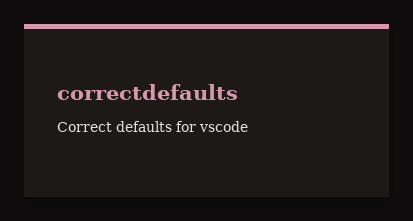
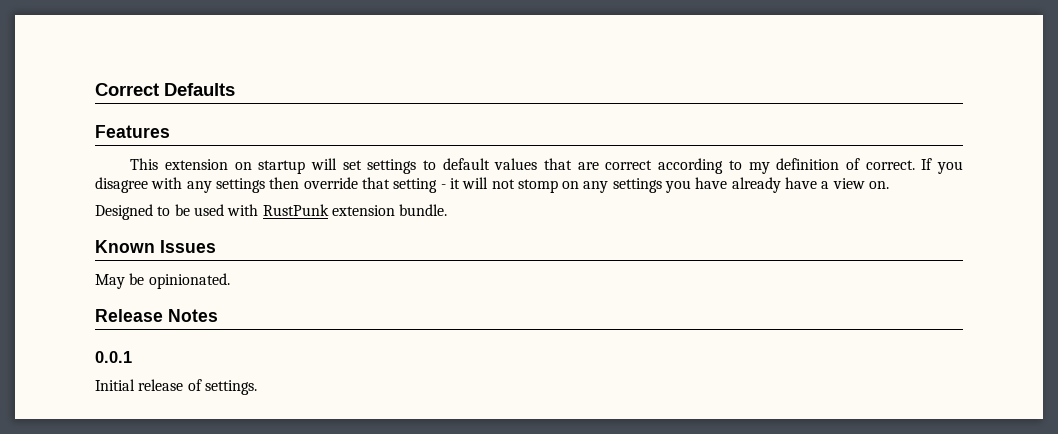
- correctdefaults
- Correct defaults for vscode
+ Correct Defaults
+ Features
+ This extension on startup will set settings to default values that are correct according to my definition of correct. If you disagree with any settings then override that setting - it will not stomp on any settings you have already have a view on.
+ Designed to be used with RustPunk extension bundle.
+ Known Issues
+ May be opinionated.
+ Release Notes
+ 0.0.1
+ Initial release of settings.

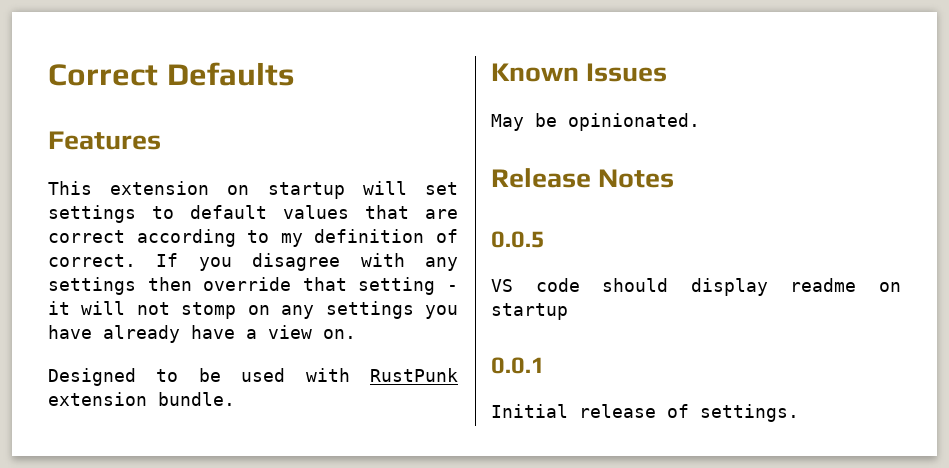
+ 0.0.5
+ VS code should display readme on startup

